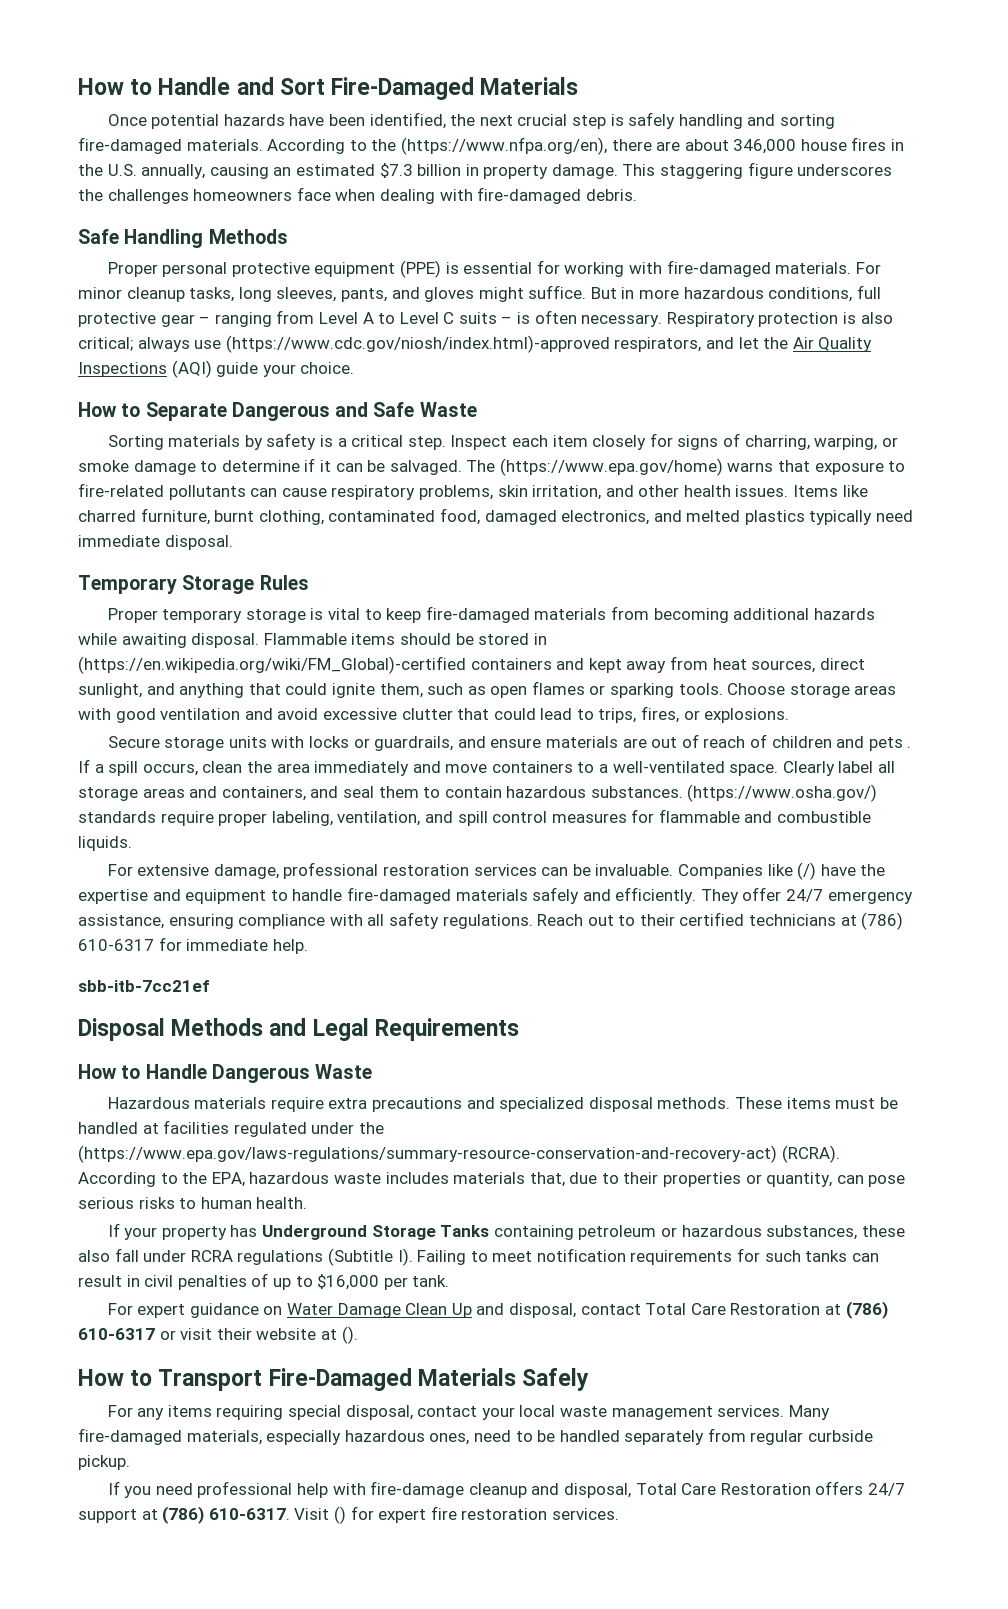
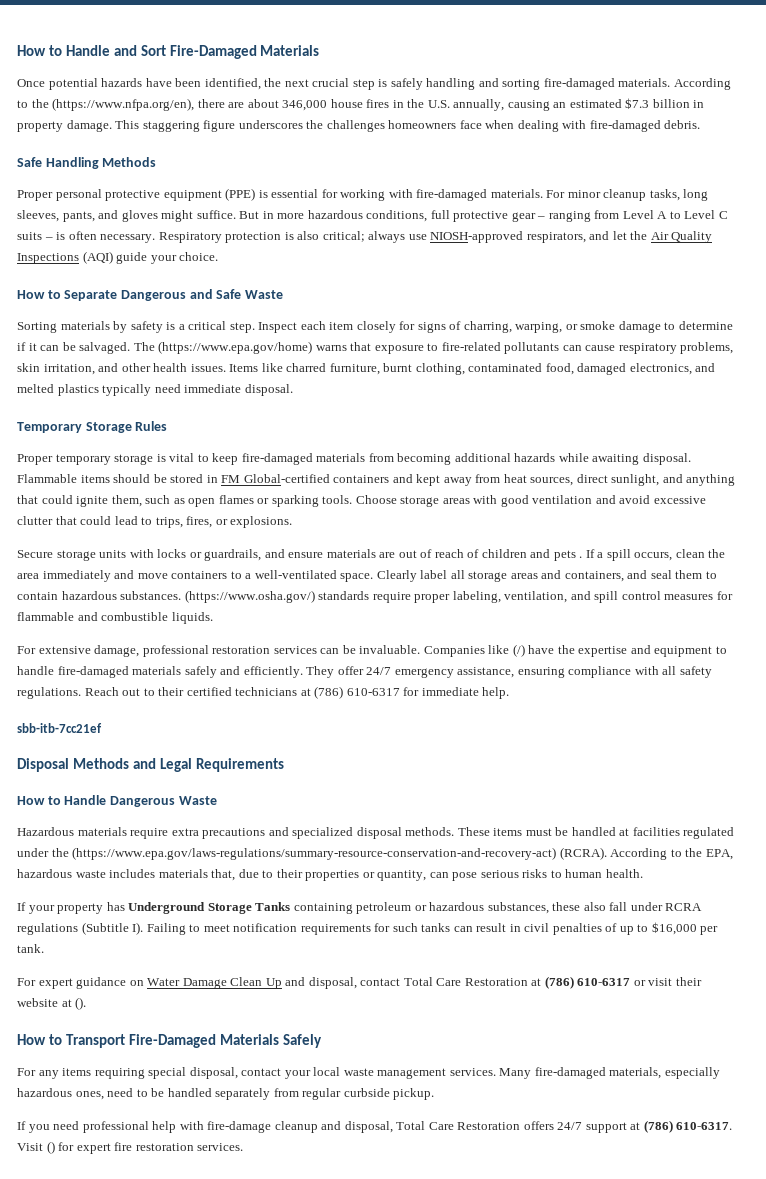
- Respiratory protection is also critical; always use (https://www.cdc.gov/niosh/index.html)-approved respirators, and let the Air Quality Inspections (AQI) guide your choice.
+ Respiratory protection is also critical; always use NIOSH-approved respirators, and let the Air Quality Inspections (AQI) guide your choice.
- Flammable items should be stored in (https://en.wikipedia.org/wiki/FM_Global)-certified containers and kept away from heat sources, direct sunlight, and anything that could ignite them, such as open flames or sparking tools.
+ Flammable items should be stored in FM Global-certified containers and kept away from heat sources, direct sunlight, and anything that could ignite them, such as open flames or sparking tools.

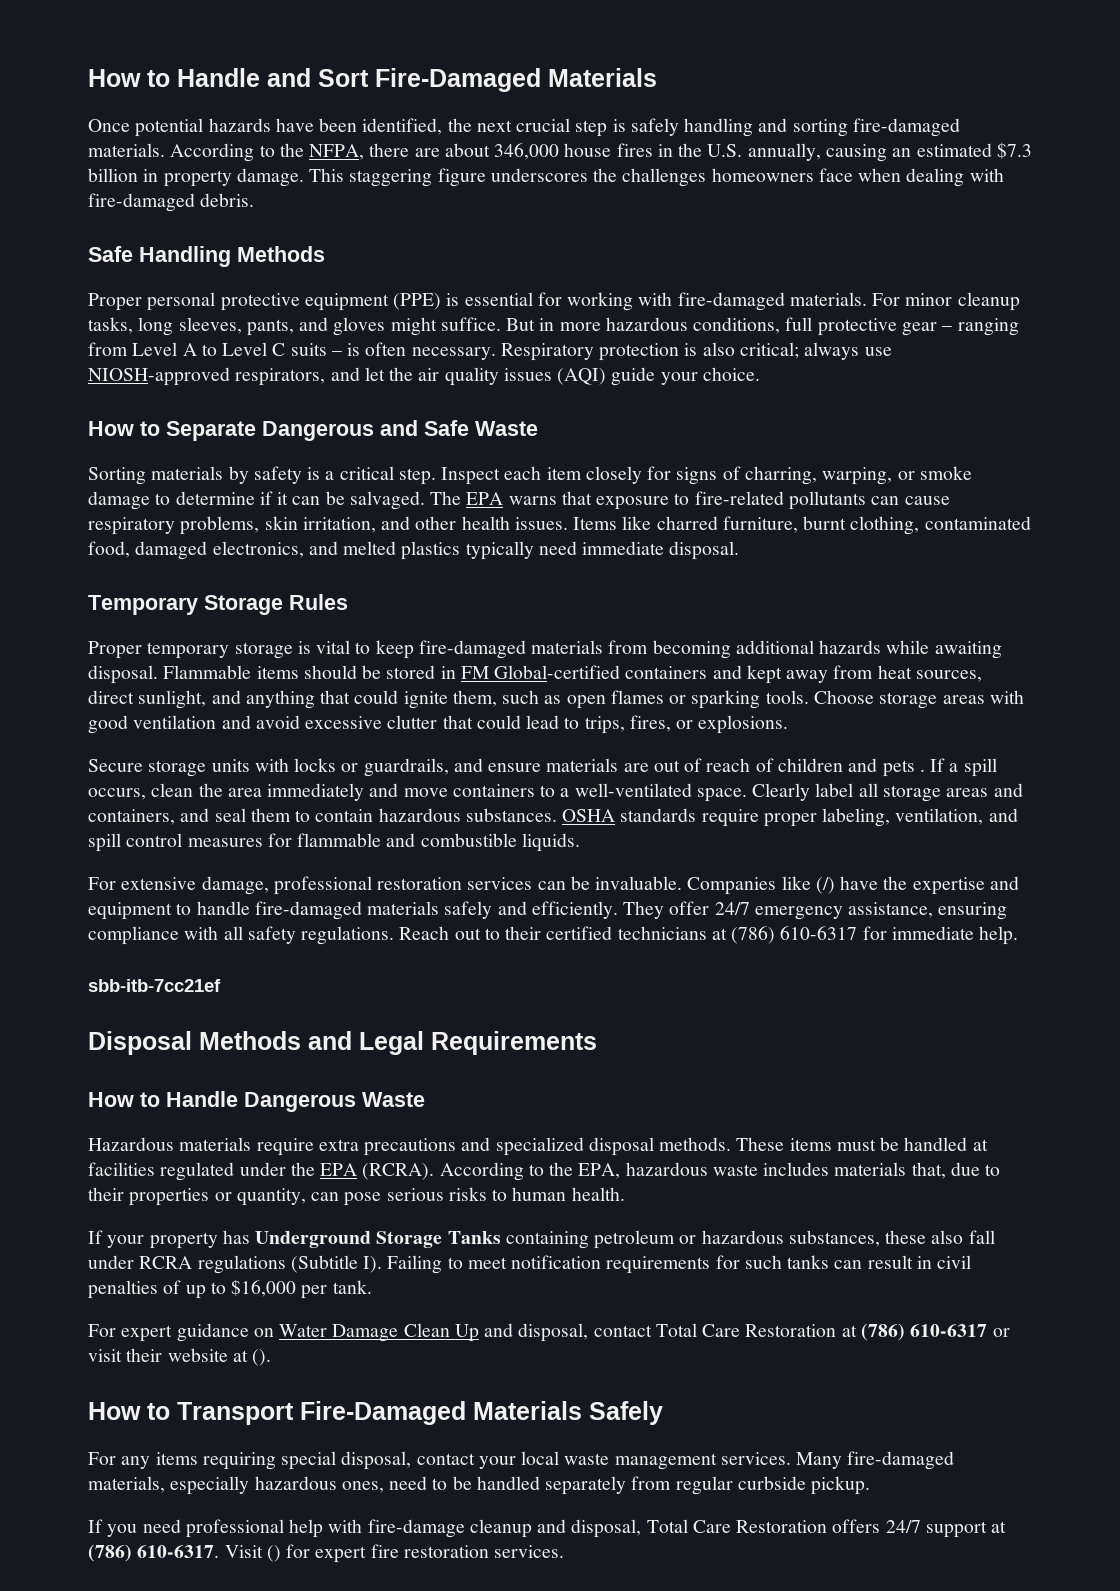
- According to the (https://www.nfpa.org/en), there are about 346,000 house fires in the U.S. annually, causing an estimated $7.3 billion in property damage.
+ According to the NFPA, there are about 346,000 house fires in the U.S. annually, causing an estimated $7.3 billion in property damage.
- Respiratory protection is also critical; always use NIOSH-approved respirators, and let the Air Quality Inspections (AQI) guide your choice.
+ Respiratory protection is also critical; always use NIOSH-approved respirators, and let the air quality issues (AQI) guide your choice.
- The (https://www.epa.gov/home) warns that exposure to fire-related pollutants can cause respiratory problems, skin irritation, and other health issues.
+ The EPA warns that exposure to fire-related pollutants can cause respiratory problems, skin irritation, and other health issues.
- (https://www.osha.gov/) standards require proper labeling, ventilation, and spill control measures for flammable and combustible liquids.
+ OSHA standards require proper labeling, ventilation, and spill control measures for flammable and combustible liquids.
- These items must be handled at facilities regulated under the (https://www.epa.gov/laws-regulations/summary-resource-conservation-and-recovery-act) (RCRA).
+ These items must be handled at facilities regulated under the EPA (RCRA).

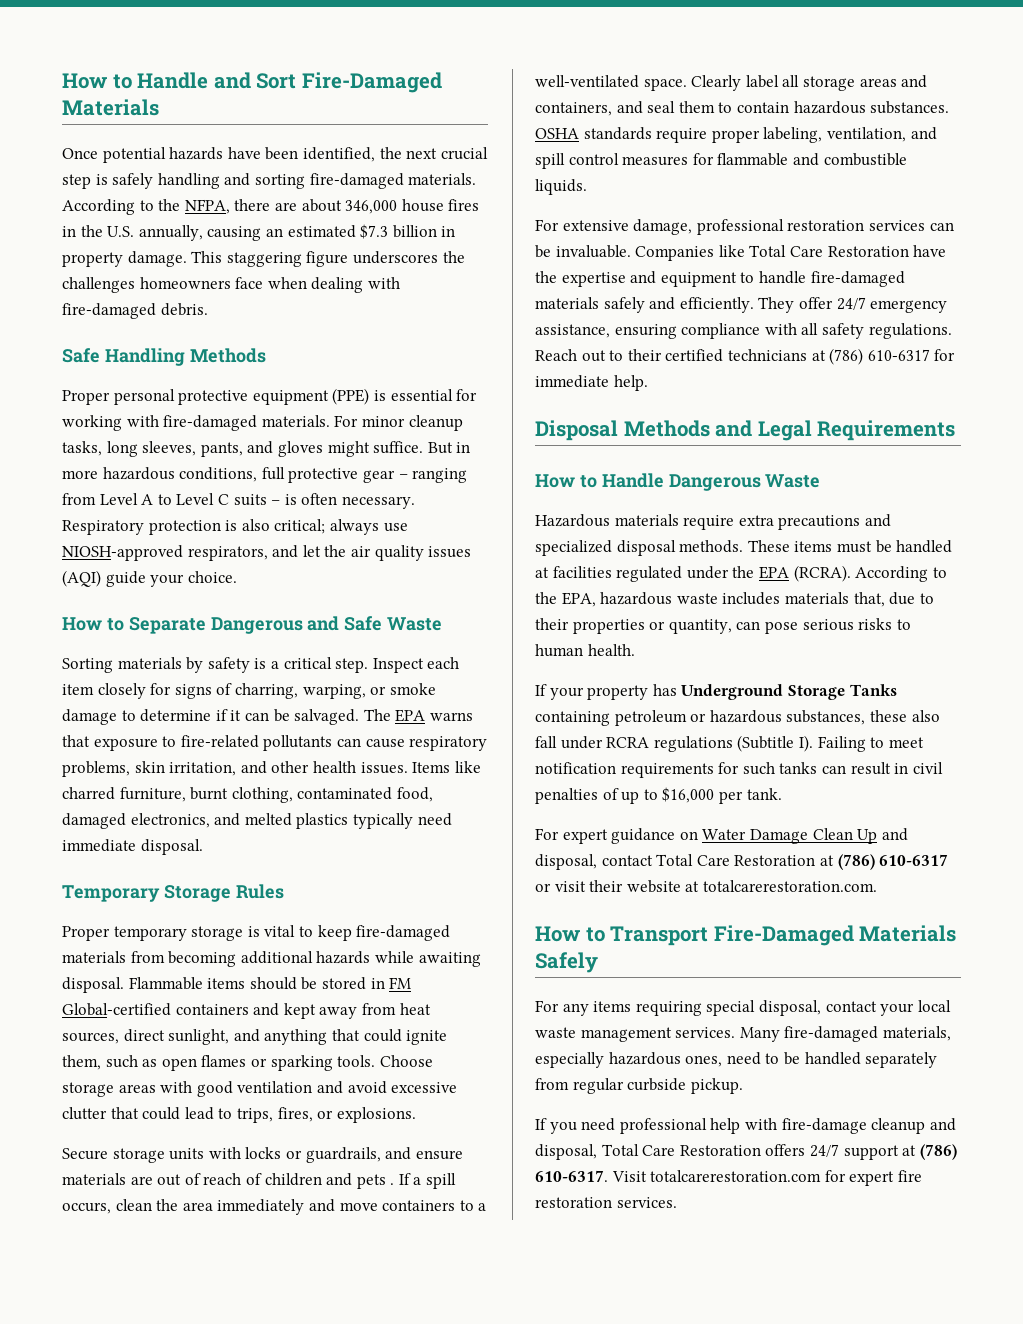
- Companies like (/) have the expertise and equipment to handle fire-damaged materials safely and efficiently.
+ Companies like Total Care Restoration have the expertise and equipment to handle fire-damaged materials safely and efficiently.
- sbb-itb-7cc21ef
- For expert guidance on Water Damage Clean Up and disposal, contact Total Care Restoration at (786) 610-6317 or visit their website at ().
+ For expert guidance on Water Damage Clean Up and disposal, contact Total Care Restoration at (786) 610-6317 or visit their website at totalcarerestoration.com.
- Visit () for expert fire restoration services.
+ Visit totalcarerestoration.com for expert fire restoration services.

